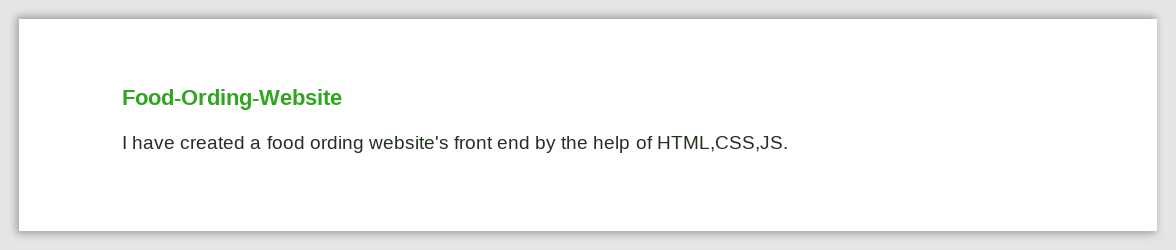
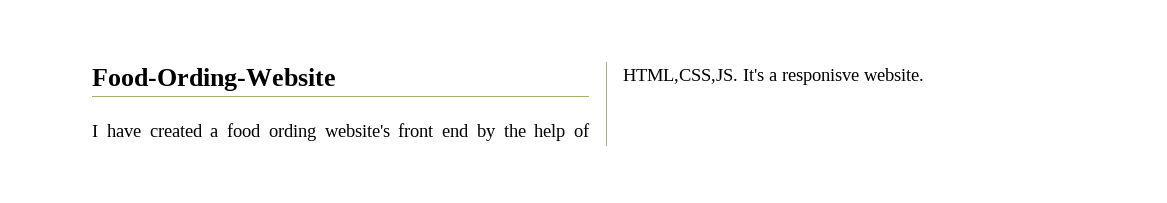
+ It's a responisve website.

